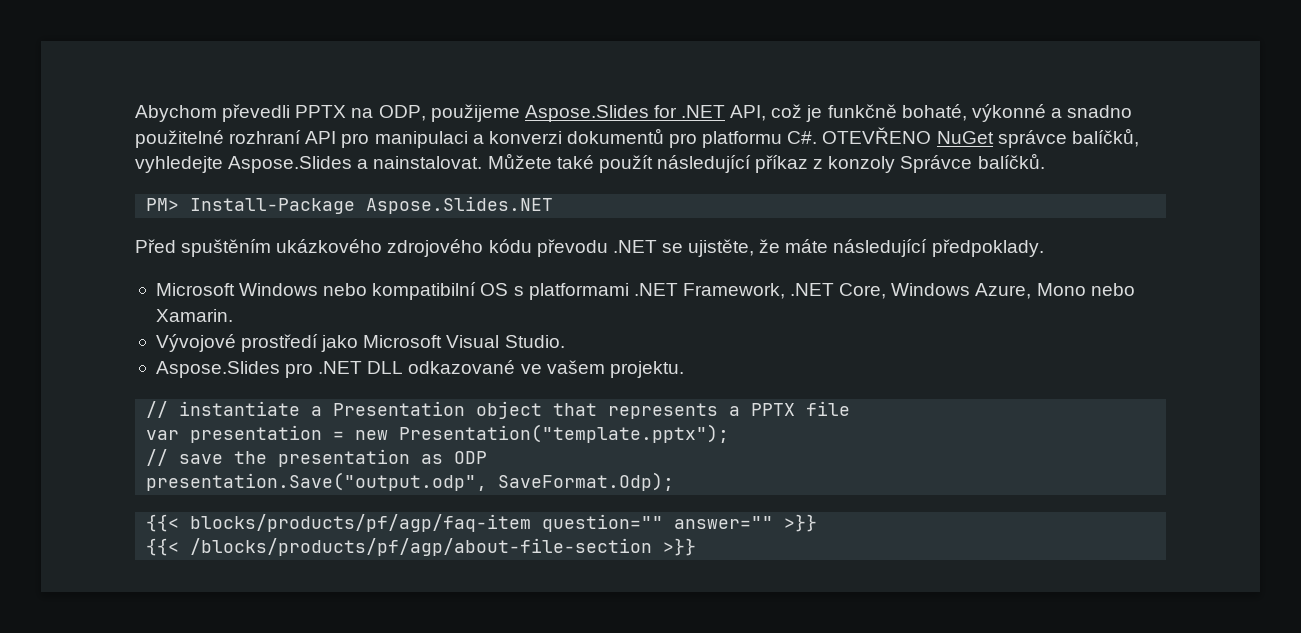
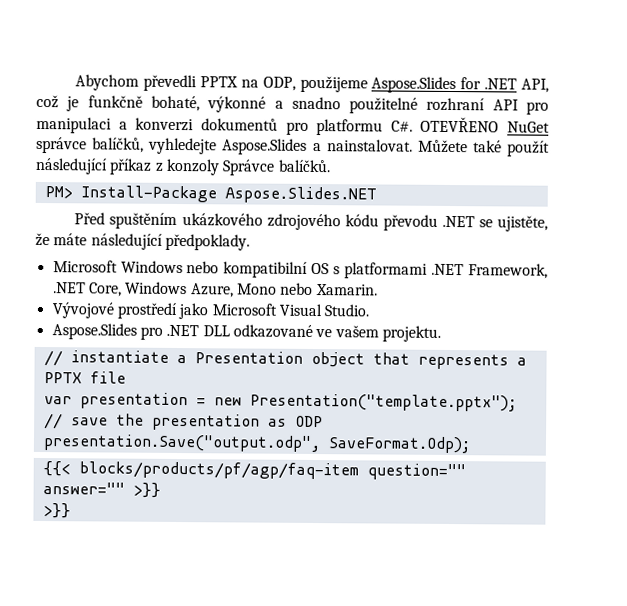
  {{< blocks/products/pf/agp/faq-item question="" answer="" >}}
- {{< /blocks/products/pf/agp/about-file-section >}}
+ >}}

